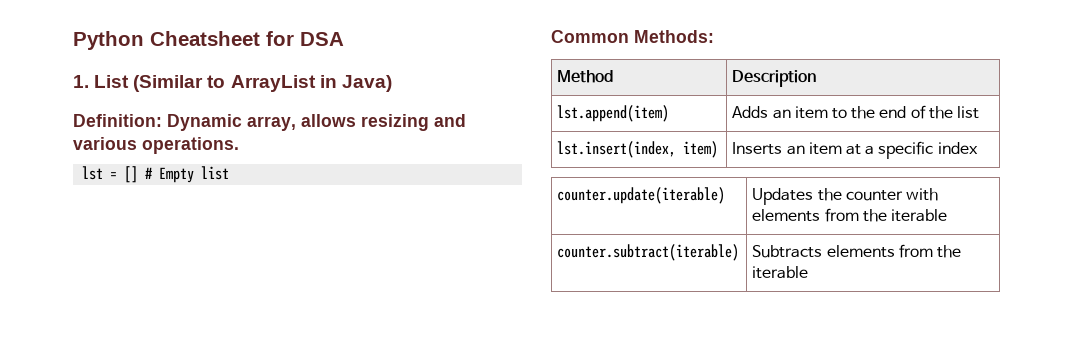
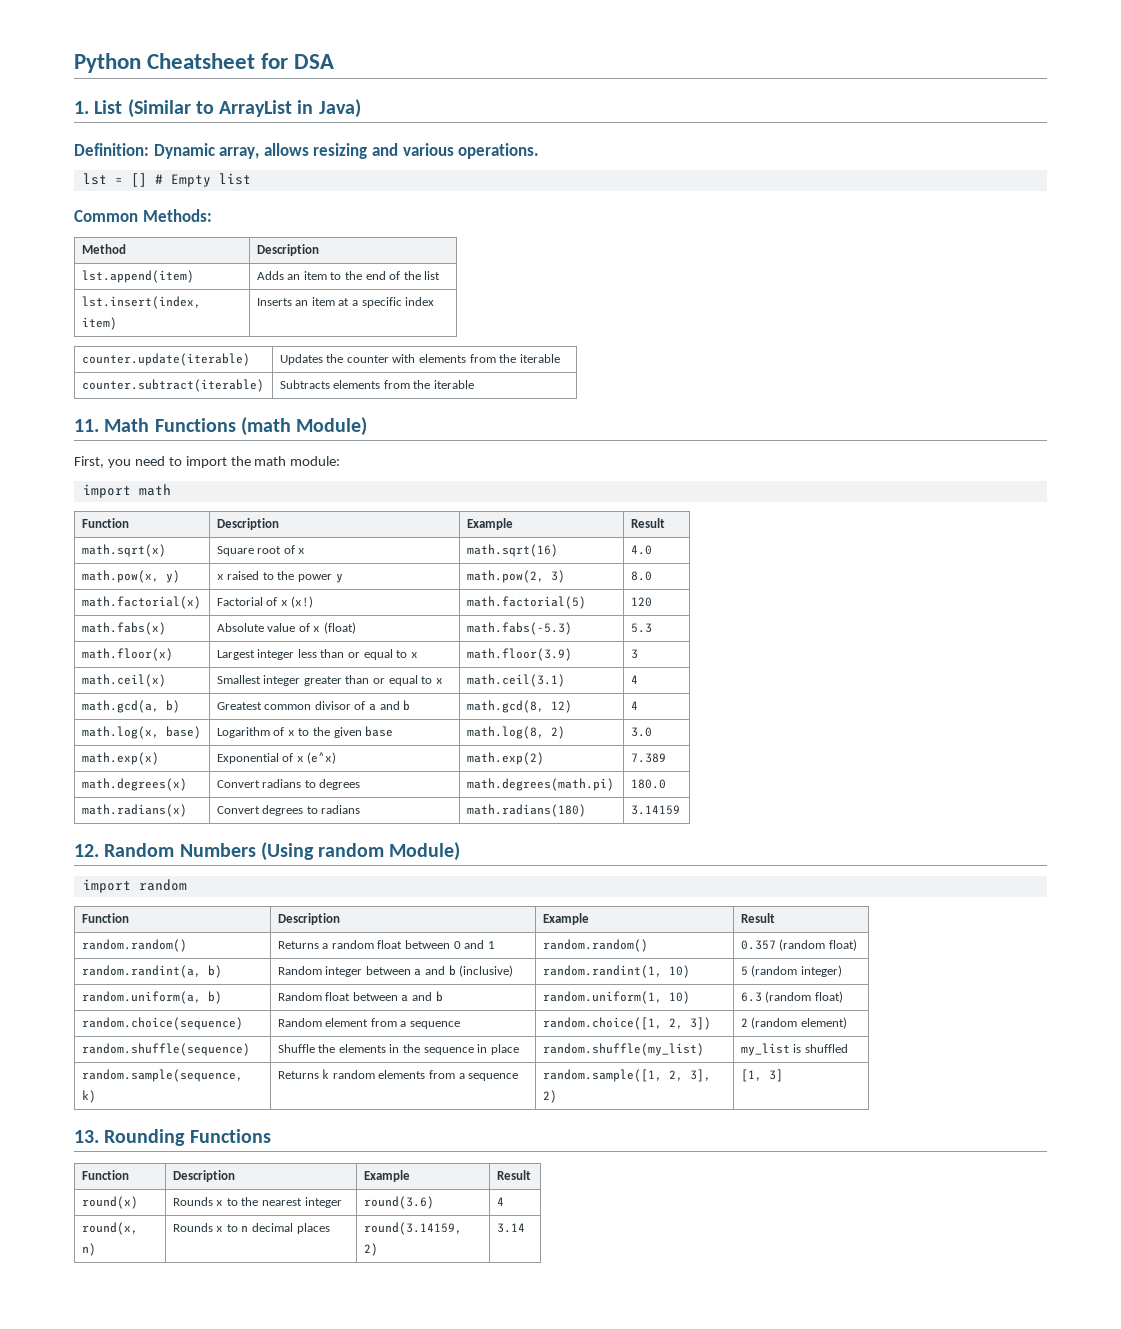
+ 11. Math Functions (math Module)
+ First, you need to import the math module:
+ import math
+ Function | Description | Example | Result
+ math.sqrt(x) | Square root of x | math.sqrt(16) | 4.0
+ math.pow(x, y) | x raised to the power y | math.pow(2, 3) | 8.0
+ math.factorial(x) | Factorial of x (x!) | math.factorial(5) | 120
+ math.fabs(x) | Absolute value of x (float) | math.fabs(-5.3) | 5.3
+ math.floor(x) | Largest integer less than or equal to x | math.floor(3.9) | 3
+ math.ceil(x) | Smallest integer greater than or equal to x | math.ceil(3.1) | 4
+ math.gcd(a, b) | Greatest common divisor of a and b | math.gcd(8, 12) | 4
+ math.log(x, base) | Logarithm of x to the given base | math.log(8, 2) | 3.0
+ math.exp(x) | Exponential of x (e^x) | math.exp(2) | 7.389
+ math.degrees(x) | Convert radians to degrees | math.degrees(math.pi) | 180.0
+ math.radians(x) | Convert degrees to radians | math.radians(180) | 3.14159
+ 12. Random Numbers (Using random Module)
+ import random
+ Function | Description | Example | Result
+ random.random() | Returns a random float between 0 and 1 | random.random() | 0.357 (random float)
+ random.randint(a, b) | Random integer between a and b (inclusive) | random.randint(1, 10) | 5 (random integer)
+ random.uniform(a, b) | Random float between a and b | random.uniform(1, 10) | 6.3 (random float)
+ random.choice(sequence) | Random element from a sequence | random.choice([1, 2, 3]) | 2 (random element)
+ random.shuffle(sequence) | Shuffle the elements in the sequence in place | random.shuffle(my_list) | my_list is shuffled
+ random.sample(sequence, k) | Returns k random elements from a sequence | random.sample([1, 2, 3], 2) | [1, 3]
+ 13. Rounding Functions
+ Function | Description | Example | Result
+ round(x) | Rounds x to the nearest integer | round(3.6) | 4
+ round(x, n) | Rounds x to n decimal places | round(3.14159, 2) | 3.14

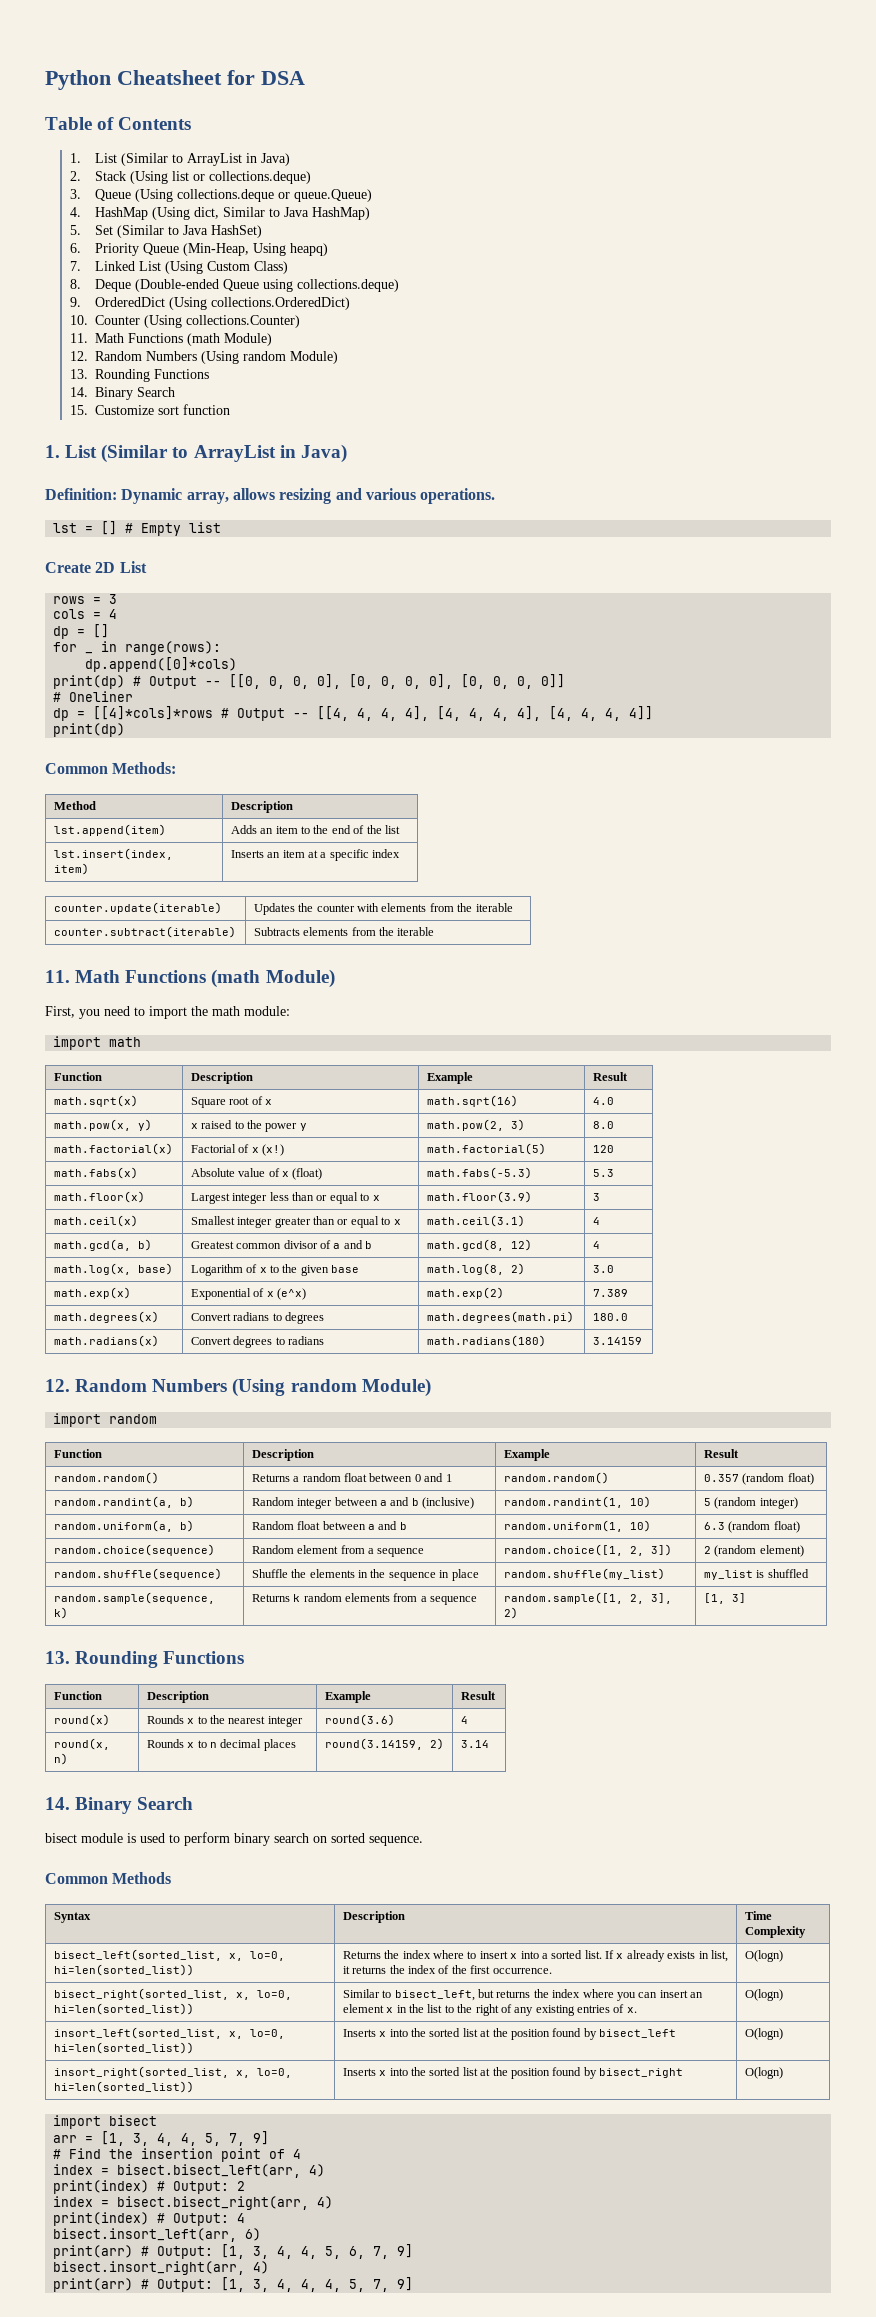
+ Table of Contents
+ 1. List (Similar to ArrayList in Java)
+ 2. Stack (Using list or collections.deque)
+ 3. Queue (Using collections.deque or queue.Queue)
+ 4. HashMap (Using dict, Similar to Java HashMap)
+ 5. Set (Similar to Java HashSet)
+ 6. Priority Queue (Min-Heap, Using heapq)
+ 7. Linked List (Using Custom Class)
+ 8. Deque (Double-ended Queue using collections.deque)
+ 9. OrderedDict (Using collections.OrderedDict)
+ 10. Counter (Using collections.Counter)
+ 11. Math Functions (math Module)
+ 12. Random Numbers (Using random Module)
+ 13. Rounding Functions
+ 14. Binary Search
+ 15. Customize sort function
+ Create 2D List
+ rows = 3
+ cols = 4
+ dp = []
+ for _ in range(rows):
+ dp.append([0]*cols)
+ print(dp) # Output -- [[0, 0, 0, 0], [0, 0, 0, 0], [0, 0, 0, 0]]
+ # Oneliner
+ dp = [[4]*cols]*rows # Output -- [[4, 4, 4, 4], [4, 4, 4, 4], [4, 4, 4, 4]]
+ print(dp)
  round(x, n) | Rounds x to n decimal places | round(3.14159, 2) | 3.14
+ 14. Binary Search
+ bisect module is used to perform binary search on sorted sequence.
+ Common Methods
+ Syntax | Description | Time Complexity
+ bisect_left(sorted_list, x, lo=0, hi=len(sorted_list)) | Returns the index where to insert x into a sorted list. If x already exists in list, it returns the index of the first occurrence. | O(logn)
+ bisect_right(sorted_list, x, lo=0, hi=len(sorted_list)) | Similar to bisect_left, but returns the index where you can insert an element x in the list to the right of any existing entries of x. | O(logn)
+ insort_left(sorted_list, x, lo=0, hi=len(sorted_list)) | Inserts x into the sorted list at the position found by bisect_left | O(logn)
+ insort_right(sorted_list, x, lo=0, hi=len(sorted_list)) | Inserts x into the sorted list at the position found by bisect_right | O(logn)
+ import bisect
+ arr = [1, 3, 4, 4, 5, 7, 9]
+ # Find the insertion point of 4
+ index = bisect.bisect_left(arr, 4)
+ print(index) # Output: 2
+ index = bisect.bisect_right(arr, 4)
+ print(index) # Output: 4
+ bisect.insort_left(arr, 6)
+ print(arr) # Output: [1, 3, 4, 4, 5, 6, 7, 9]
+ bisect.insort_right(arr, 4)
+ print(arr) # Output: [1, 3, 4, 4, 4, 5, 7, 9]

